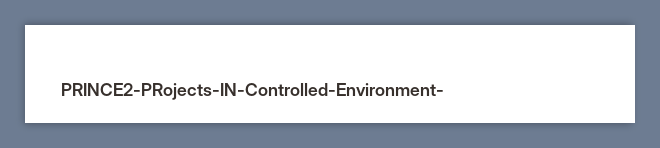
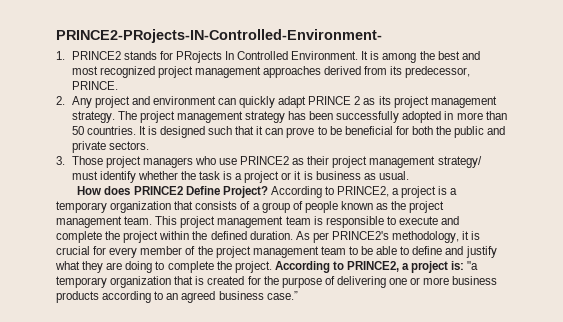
+ 1. PRINCE2 stands for PRojects In Controlled Environment. It is among the best and most recognized project management approaches derived from its predecessor, PRINCE.
+ 2. Any project and environment can quickly adapt PRINCE 2 as its project management strategy. The project management strategy has been successfully adopted in more than 50 countries. It is designed such that it can prove to be beneficial for both the public and private sectors.
+ 3. Those project managers who use PRINCE2 as their project management strategy/ must identify whether the task is a project or it is business as usual.
+ How does PRINCE2 Define Project? According to PRINCE2, a project is a temporary organization that consists of a group of people known as the project management team. This project management team is responsible to execute and complete the project within the defined duration. As per PRINCE2's methodology, it is crucial for every member of the project management team to be able to define and justify what they are doing to complete the project. According to PRINCE2, a project is: "a temporary organization that is created for the purpose of delivering one or more business products according to an agreed business case.”

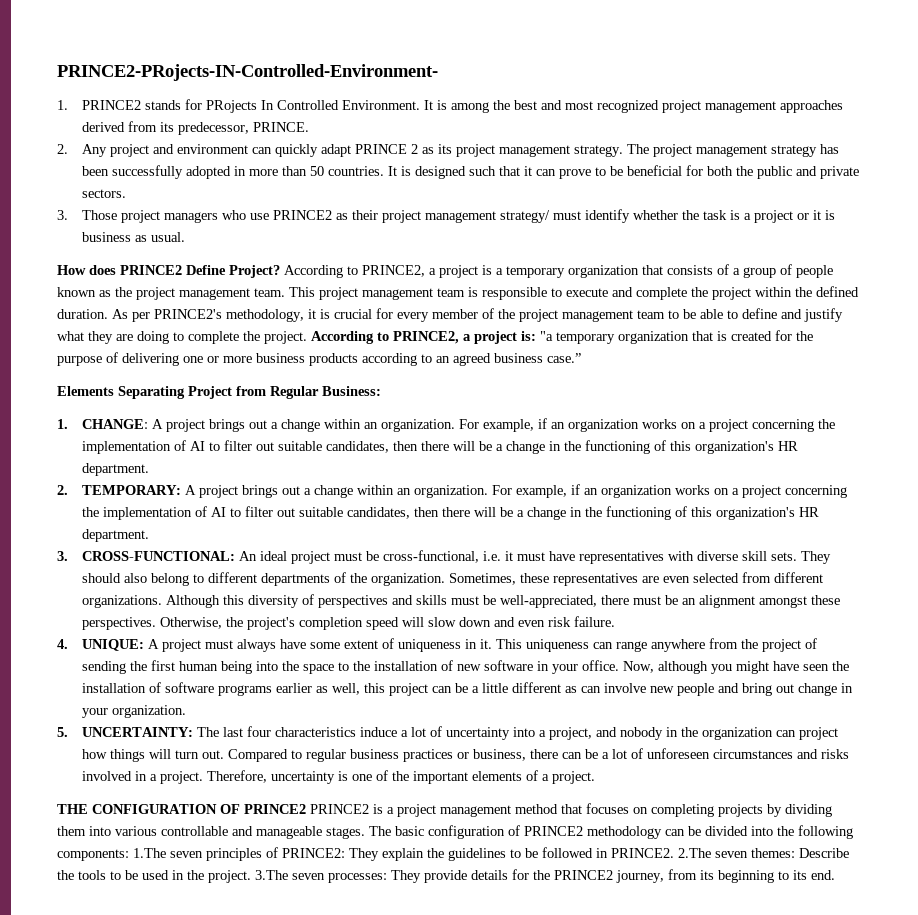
+ Elements Separating Project from Regular Business:
+ 1. CHANGE: A project brings out a change within an organization. For example, if an organization works on a project concerning the implementation of AI to filter out suitable candidates, then there will be a change in the functioning of this organization's HR department.
+ 2. TEMPORARY: A project brings out a change within an organization. For example, if an organization works on a project concerning the implementation of AI to filter out suitable candidates, then there will be a change in the functioning of this organization's HR department.
+ 3. CROSS-FUNCTIONAL: An ideal project must be cross-functional, i.e. it must have representatives with diverse skill sets. They should also belong to different departments of the organization. Sometimes, these representatives are even selected from different organizations. Although this diversity of perspectives and skills must be well-appreciated, there must be an alignment amongst these perspectives. Otherwise, the project's completion speed will slow down and even risk failure.
+ 4. UNIQUE: A project must always have some extent of uniqueness in it. This uniqueness can range anywhere from the project of sending the first human being into the space to the installation of new software in your office. Now, although you might have seen the installation of software programs earlier as well, this project can be a little different as can involve new people and bring out change in your organization.
+ 5. UNCERTAINTY: The last four characteristics induce a lot of uncertainty into a project, and nobody in the organization can project how things will turn out. Compared to regular business practices or business, there can be a lot of unforeseen circumstances and risks involved in a project. Therefore, uncertainty is one of the important elements of a project.
+ THE CONFIGURATION OF PRINCE2 PRINCE2 is a project management method that focuses on completing projects by dividing them into various controllable and manageable stages. The basic configuration of PRINCE2 methodology can be divided into the following components: 1.The seven principles of PRINCE2: They explain the guidelines to be followed in PRINCE2. 2.The seven themes: Describe the tools to be used in the project. 3.The seven processes: They provide details for the PRINCE2 journey, from its beginning to its end.

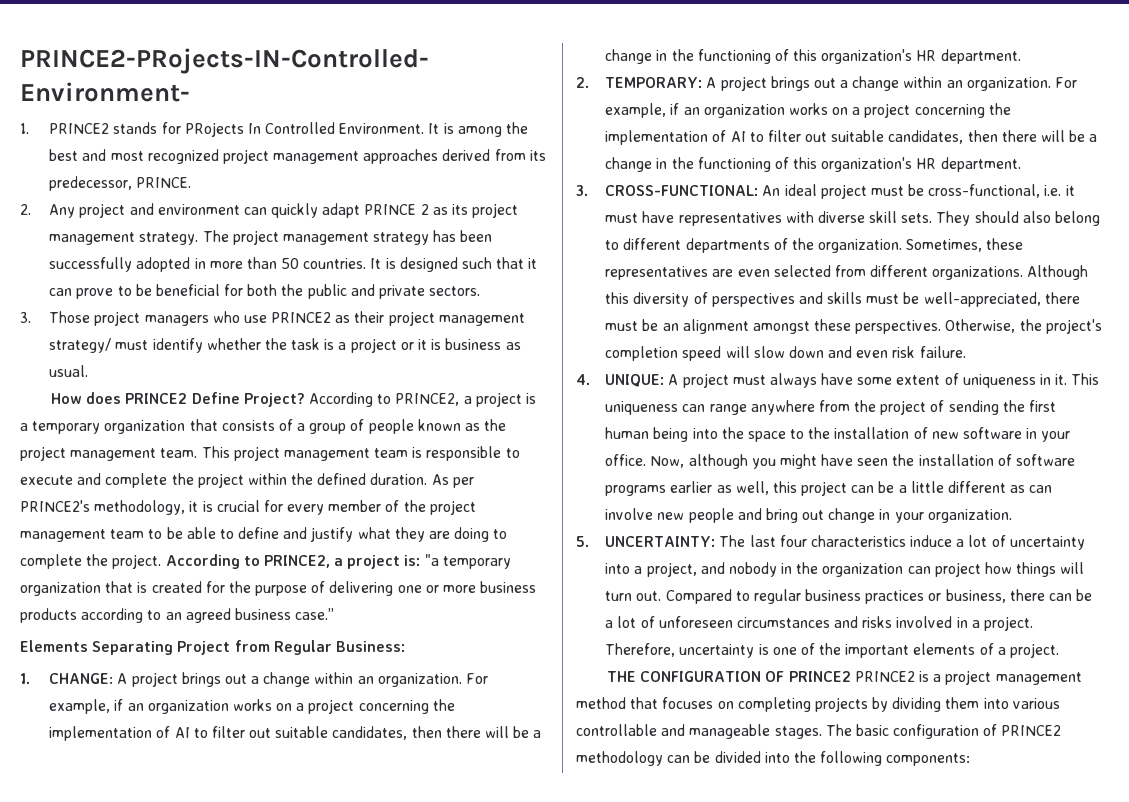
- The basic configuration of PRINCE2 methodology can be divided into the following components: 1.The seven principles of PRINCE2: They explain the guidelines to be followed in PRINCE2. 2.The seven themes: Describe the tools to be used in the project. 3.The seven processes: They provide details for the PRINCE2 journey, from its beginning to its end.
+ The basic configuration of PRINCE2 methodology can be divided into the following components:

